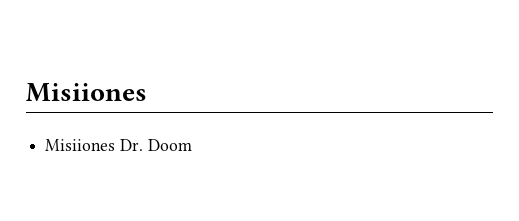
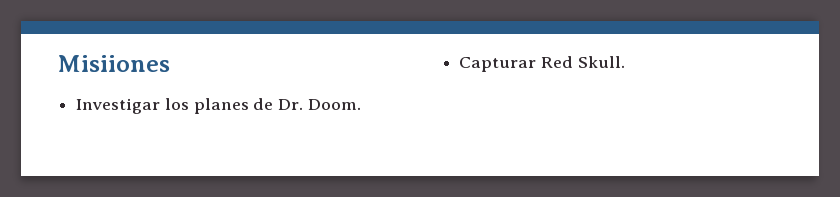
- Misiiones Dr. Doom
+ Investigar los planes de Dr. Doom.
+ Capturar Red Skull.

